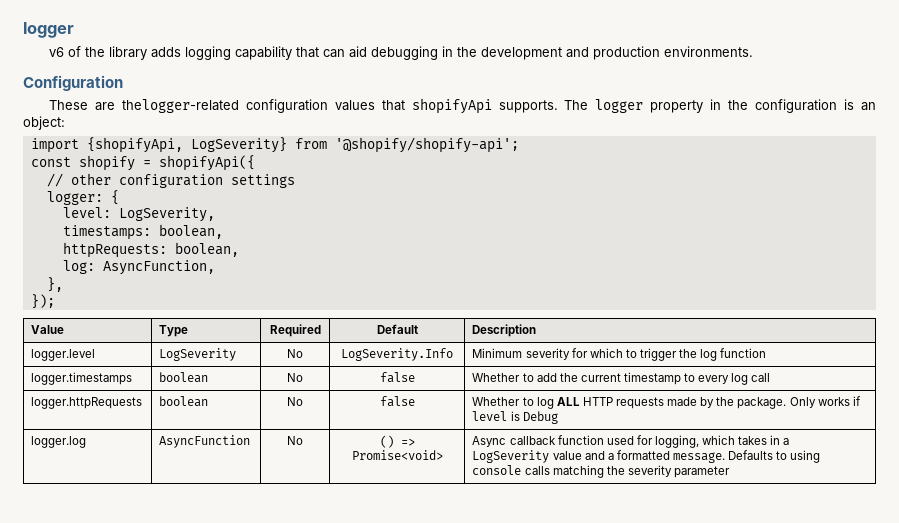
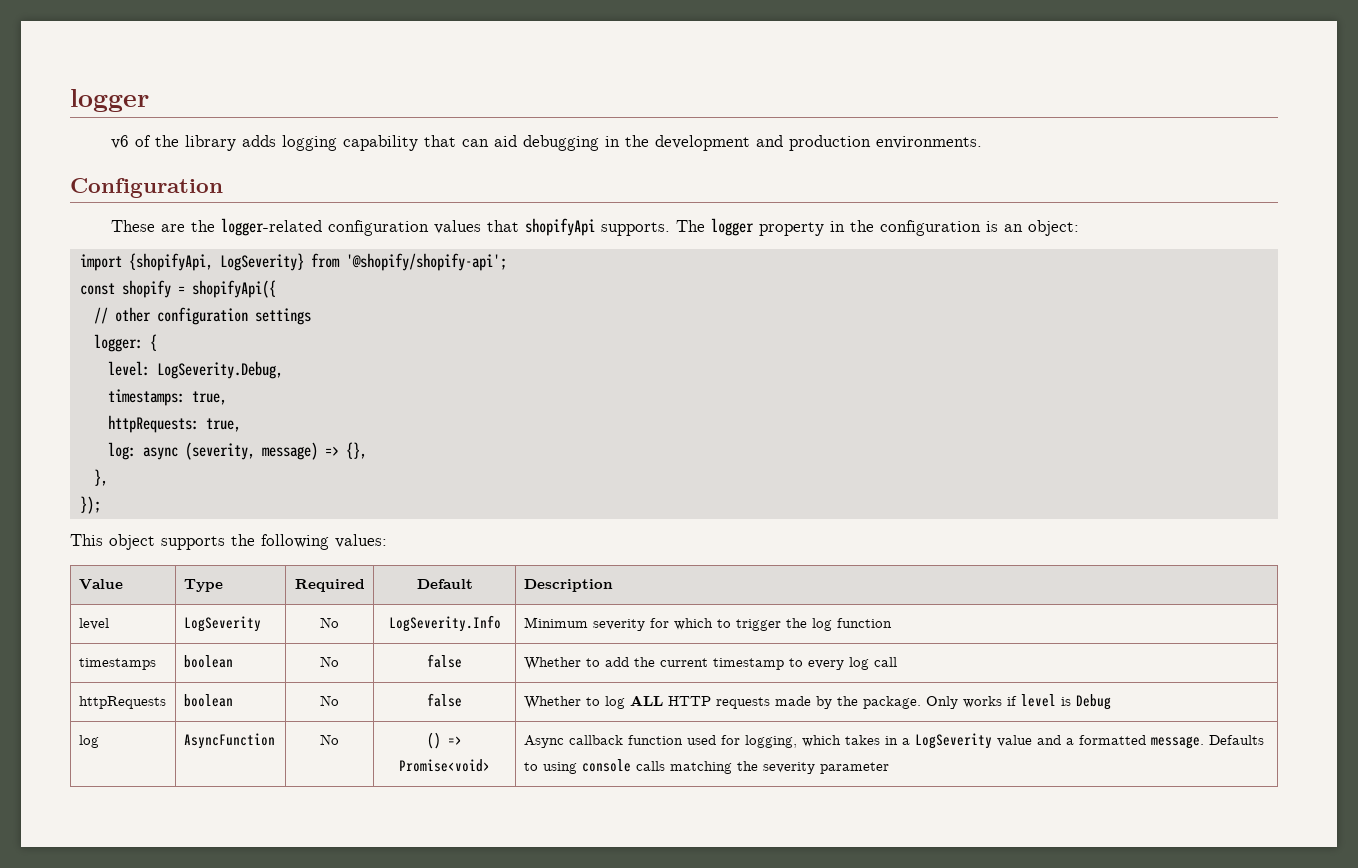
- These are thelogger-related configuration values that shopifyApi supports.
+ These are the logger-related configuration values that shopifyApi supports.
- level: LogSeverity,
+ level: LogSeverity.Debug,
- timestamps: boolean,
+ timestamps: true,
- httpRequests: boolean,
+ httpRequests: true,
- log: AsyncFunction,
+ log: async (severity, message) => {},
  },
  });
+ This object supports the following values:
- logger.level | LogSeverity | No | LogSeverity.Info | Minimum severity for which to trigger the log function
+ level | LogSeverity | No | LogSeverity.Info | Minimum severity for which to trigger the log function
- logger.timestamps | boolean | No | false | Whether to add the current timestamp to every log call
+ timestamps | boolean | No | false | Whether to add the current timestamp to every log call
- logger.httpRequests | boolean | No | false | Whether to log ALL HTTP requests made by the package. Only works if level is Debug
+ httpRequests | boolean | No | false | Whether to log ALL HTTP requests made by the package. Only works if level is Debug
- logger.log | AsyncFunction | No | () => Promise<void> | Async callback function used for logging, which takes in a LogSeverity value and a formatted message. Defaults to using console calls matching the severity parameter
+ log | AsyncFunction | No | () => Promise<void> | Async callback function used for logging, which takes in a LogSeverity value and a formatted message. Defaults to using console calls matching the severity parameter

